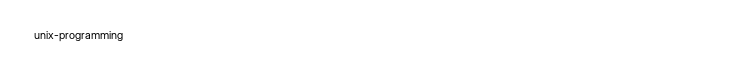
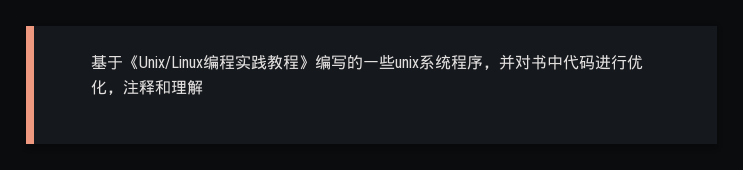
- unix-programming
+ 基于《Unix/Linux编程实践教程》编写的一些unix系统程序，并对书中代码进行优化，注释和理解

